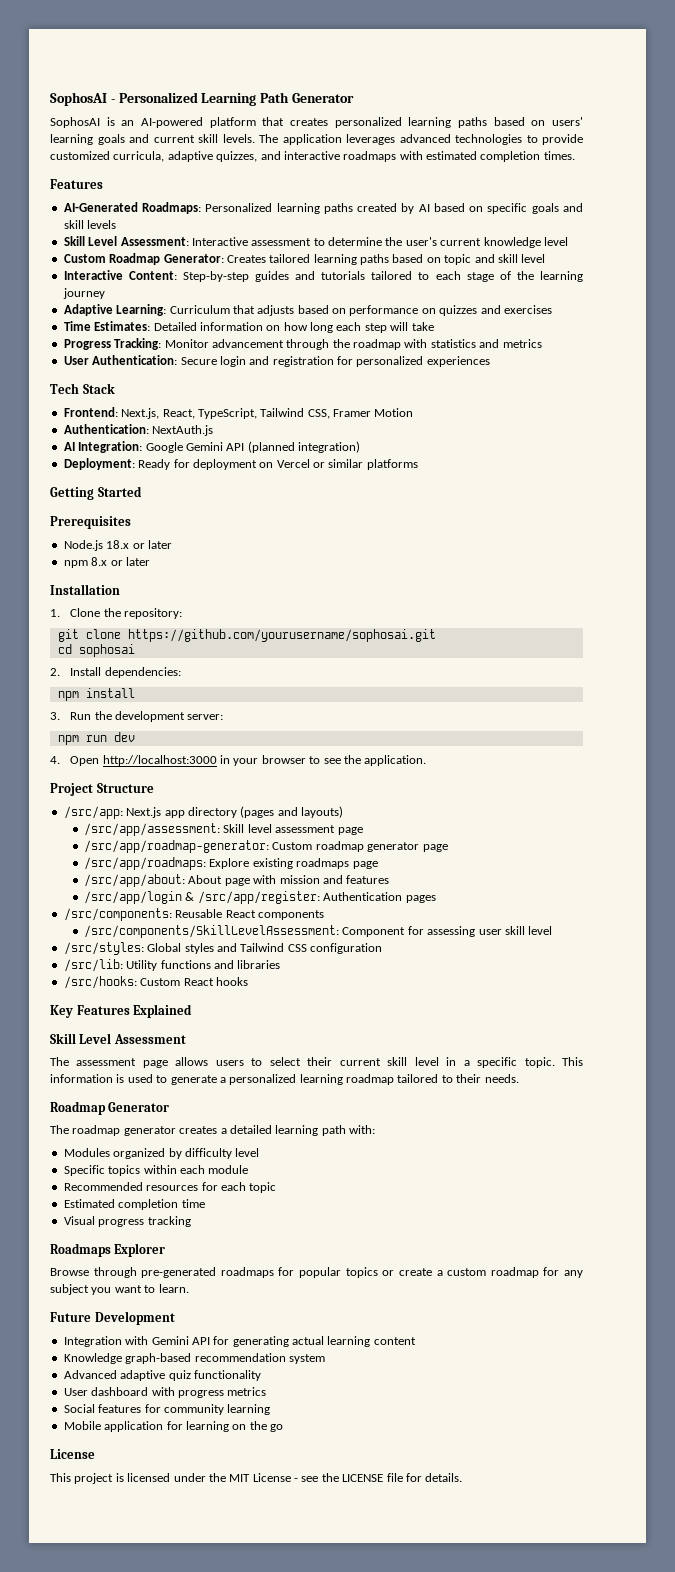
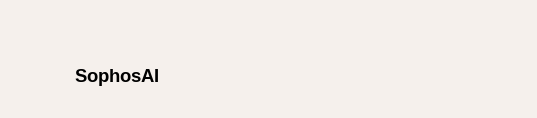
- SophosAI - Personalized Learning Path Generator
- SophosAI is an AI-powered platform that creates personalized learning paths based on users' learning goals and current skill levels. The application leverages advanced technologies to provide customized curricula, adaptive quizzes, and interactive roadmaps with estimated completion times.
- Features
- AI-Generated Roadmaps: Personalized learning paths created by AI based on specific goals and skill levels
- Skill Level Assessment: Interactive assessment to determine the user's current knowledge level
- Custom Roadmap Generator: Creates tailored learning paths based on topic and skill level
- Interactive Content: Step-by-step guides and tutorials tailored to each stage of the learning journey
- Adaptive Learning: Curriculum that adjusts based on performance on quizzes and exercises
- Time Estimates: Detailed information on how long each step will take
- Progress Tracking: Monitor advancement through the roadmap with statistics and metrics
- User Authentication: Secure login and registration for personalized experiences
- Tech Stack
- Frontend: Next.js, React, TypeScript, Tailwind CSS, Framer Motion
- Authentication: NextAuth.js
- AI Integration: Google Gemini API (planned integration)
- Deployment: Ready for deployment on Vercel or similar platforms
- Getting Started
- Prerequisites
- Node.js 18.x or later
- npm 8.x or later
- Installation
- 1. Clone the repository:
- git clone https://github.com/yourusername/sophosai.git
- cd sophosai
- 2. Install dependencies:
- npm install
- 3. Run the development server:
- npm run dev
- 4. Open http://localhost:3000 in your browser to see the application.
- Project Structure
- /src/app: Next.js app directory (pages and layouts)
- /src/app/assessment: Skill level assessment page
- /src/app/roadmap-generator: Custom roadmap generator page
- /src/app/roadmaps: Explore existing roadmaps page
- /src/app/about: About page with mission and features
- /src/app/login & /src/app/register: Authentication pages
- /src/components: Reusable React components
- /src/components/SkillLevelAssessment: Component for assessing user skill level
- /src/styles: Global styles and Tailwind CSS configuration
- /src/lib: Utility functions and libraries
- /src/hooks: Custom React hooks
- Key Features Explained
- Skill Level Assessment
- The assessment page allows users to select their current skill level in a specific topic. This information is used to generate a personalized learning roadmap tailored to their needs.
- Roadmap Generator
- The roadmap generator creates a detailed learning path with:
- Modules organized by difficulty level
- Specific topics within each module
- Recommended resources for each topic
- Estimated completion time
- Visual progress tracking
- Roadmaps Explorer
- Browse through pre-generated roadmaps for popular topics or create a custom roadmap for any subject you want to learn.
- Future Development
- Integration with Gemini API for generating actual learning content
- Knowledge graph-based recommendation system
- Advanced adaptive quiz functionality
- User dashboard with progress metrics
- Social features for community learning
- Mobile application for learning on the go
- License
- This project is licensed under the MIT License - see the LICENSE file for details.
+ SophosAI

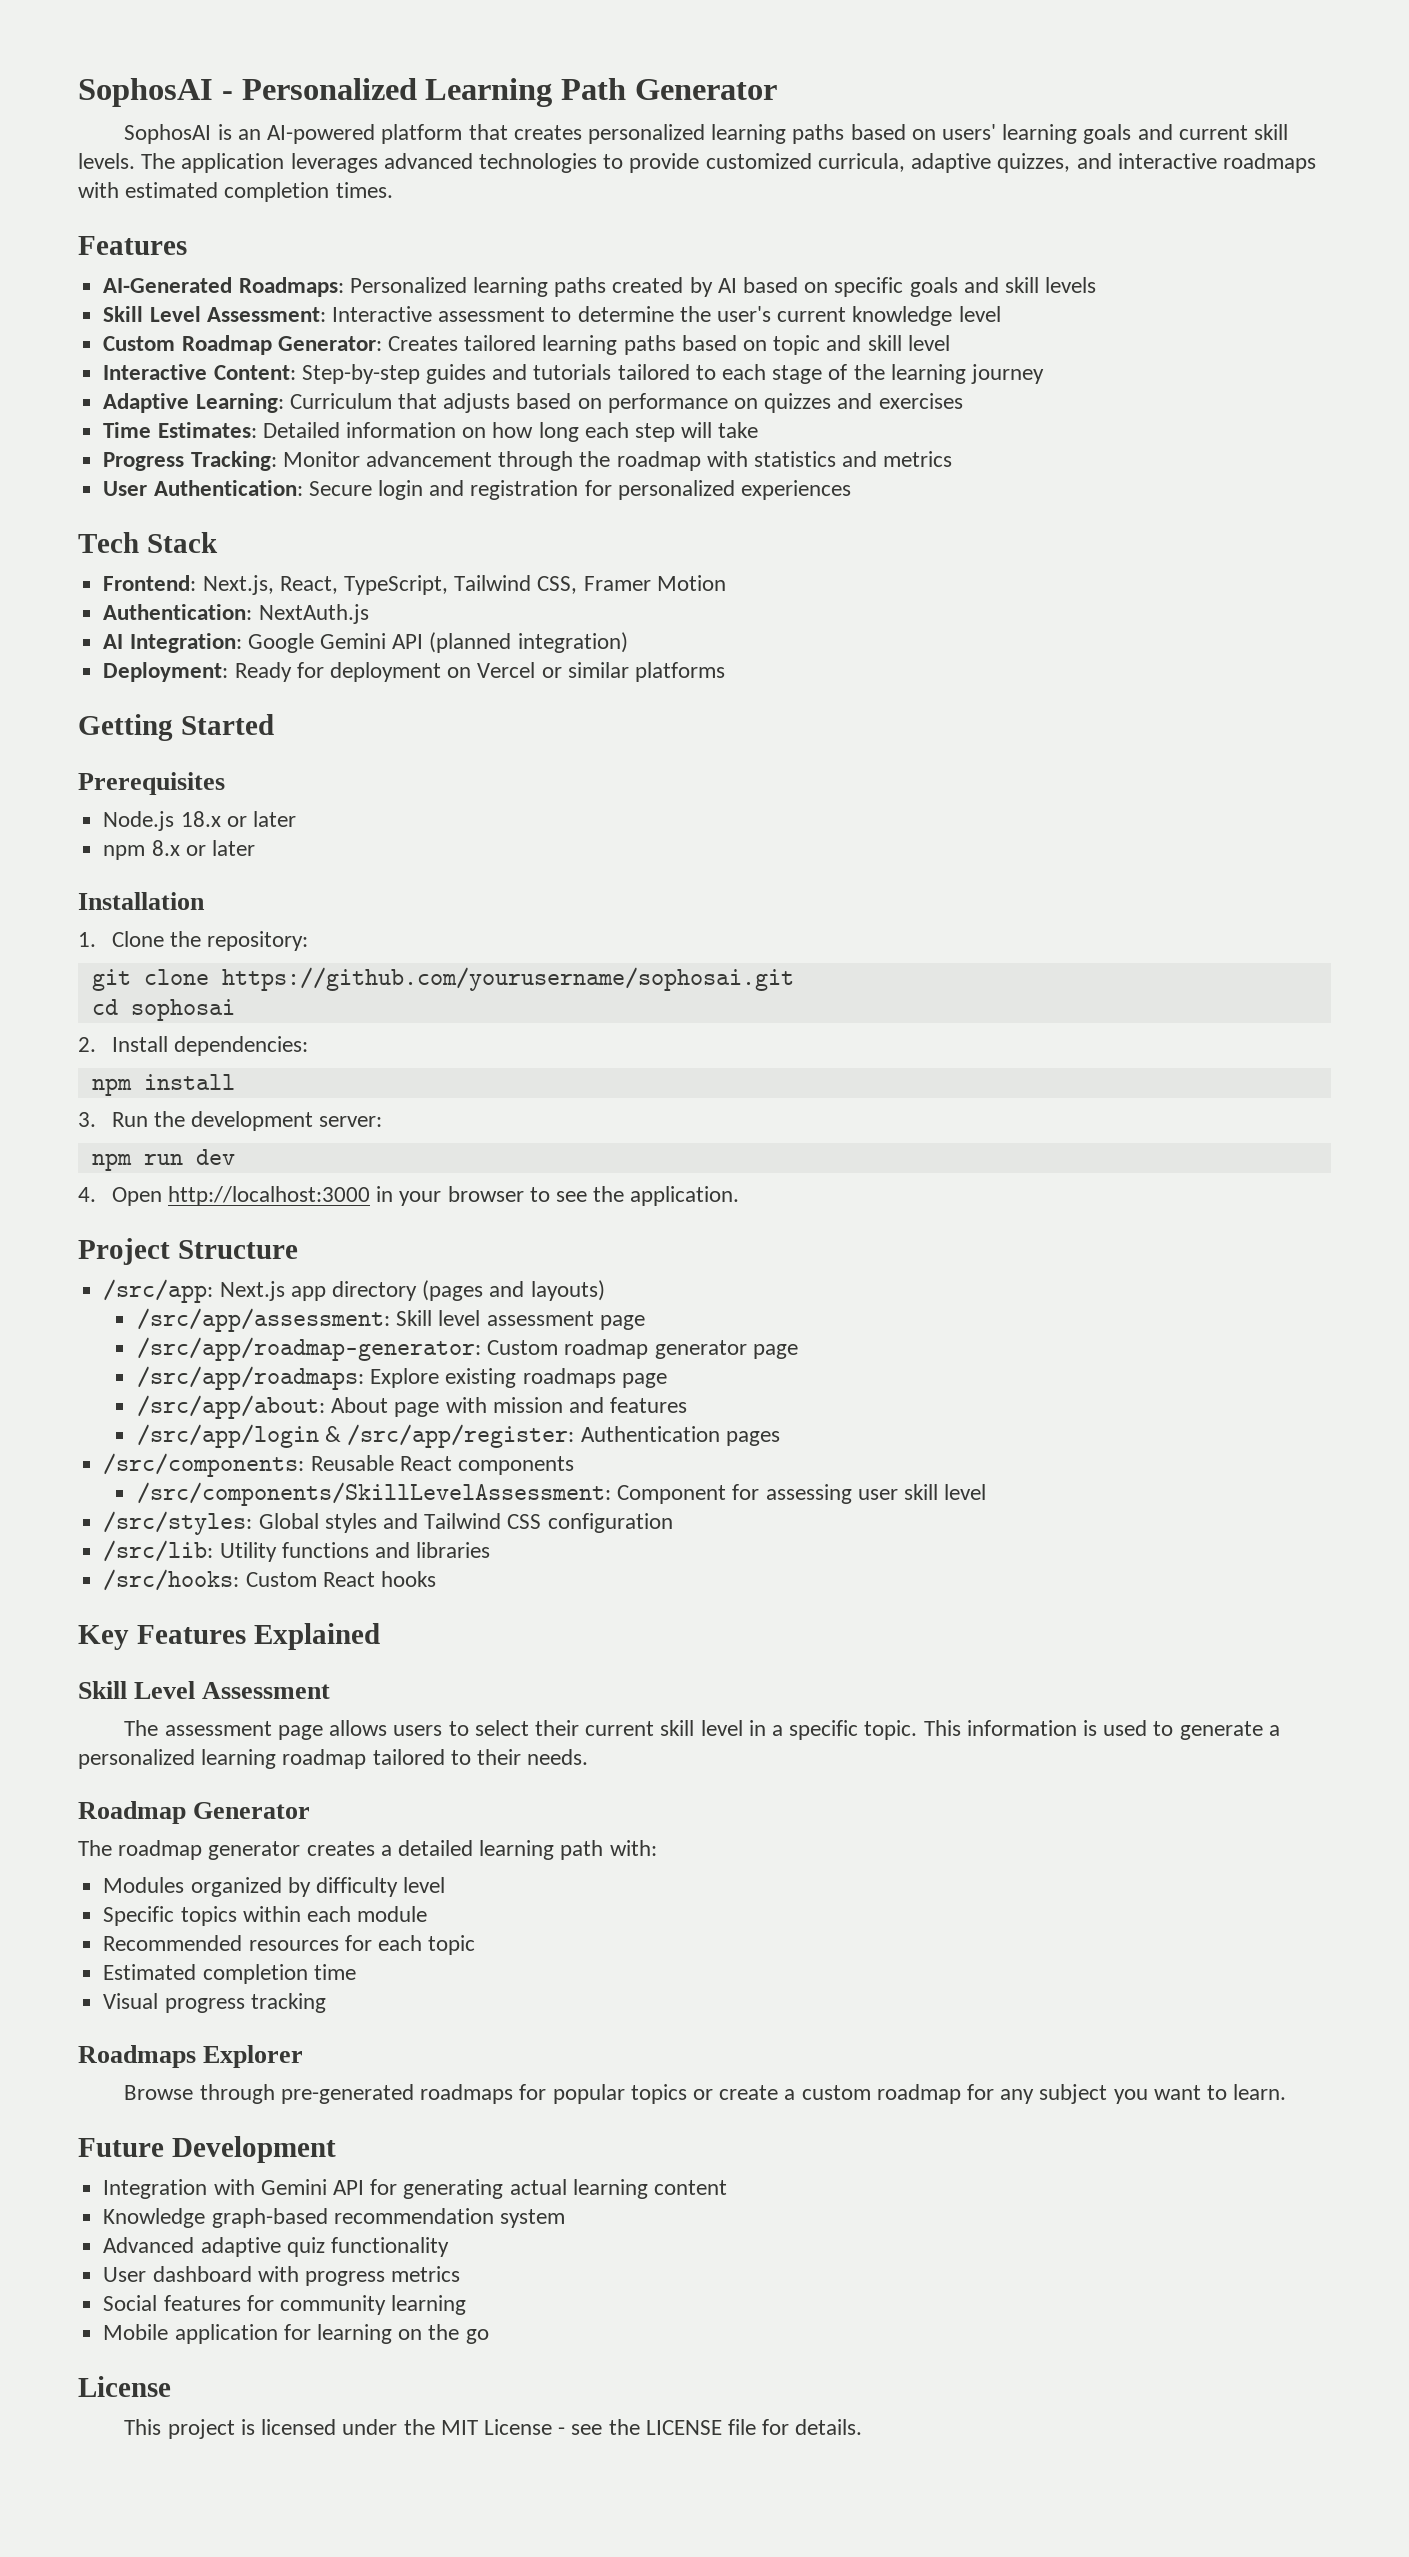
- SophosAI
+ SophosAI - Personalized Learning Path Generator
+ SophosAI is an AI-powered platform that creates personalized learning paths based on users' learning goals and current skill levels. The application leverages advanced technologies to provide customized curricula, adaptive quizzes, and interactive roadmaps with estimated completion times.
+ Features
+ AI-Generated Roadmaps: Personalized learning paths created by AI based on specific goals and skill levels
+ Skill Level Assessment: Interactive assessment to determine the user's current knowledge level
+ Custom Roadmap Generator: Creates tailored learning paths based on topic and skill level
+ Interactive Content: Step-by-step guides and tutorials tailored to each stage of the learning journey
+ Adaptive Learning: Curriculum that adjusts based on performance on quizzes and exercises
+ Time Estimates: Detailed information on how long each step will take
+ Progress Tracking: Monitor advancement through the roadmap with statistics and metrics
+ User Authentication: Secure login and registration for personalized experiences
+ Tech Stack
+ Frontend: Next.js, React, TypeScript, Tailwind CSS, Framer Motion
+ Authentication: NextAuth.js
+ AI Integration: Google Gemini API (planned integration)
+ Deployment: Ready for deployment on Vercel or similar platforms
+ Getting Started
+ Prerequisites
+ Node.js 18.x or later
+ npm 8.x or later
+ Installation
+ 1. Clone the repository:
+ git clone https://github.com/yourusername/sophosai.git
+ cd sophosai
+ 2. Install dependencies:
+ npm install
+ 3. Run the development server:
+ npm run dev
+ 4. Open http://localhost:3000 in your browser to see the application.
+ Project Structure
+ /src/app: Next.js app directory (pages and layouts)
+ /src/app/assessment: Skill level assessment page
+ /src/app/roadmap-generator: Custom roadmap generator page
+ /src/app/roadmaps: Explore existing roadmaps page
+ /src/app/about: About page with mission and features
+ /src/app/login & /src/app/register: Authentication pages
+ /src/components: Reusable React components
+ /src/components/SkillLevelAssessment: Component for assessing user skill level
+ /src/styles: Global styles and Tailwind CSS configuration
+ /src/lib: Utility functions and libraries
+ /src/hooks: Custom React hooks
+ Key Features Explained
+ Skill Level Assessment
+ The assessment page allows users to select their current skill level in a specific topic. This information is used to generate a personalized learning roadmap tailored to their needs.
+ Roadmap Generator
+ The roadmap generator creates a detailed learning path with:
+ Modules organized by difficulty level
+ Specific topics within each module
+ Recommended resources for each topic
+ Estimated completion time
+ Visual progress tracking
+ Roadmaps Explorer
+ Browse through pre-generated roadmaps for popular topics or create a custom roadmap for any subject you want to learn.
+ Future Development
+ Integration with Gemini API for generating actual learning content
+ Knowledge graph-based recommendation system
+ Advanced adaptive quiz functionality
+ User dashboard with progress metrics
+ Social features for community learning
+ Mobile application for learning on the go
+ License
+ This project is licensed under the MIT License - see the LICENSE file for details.

